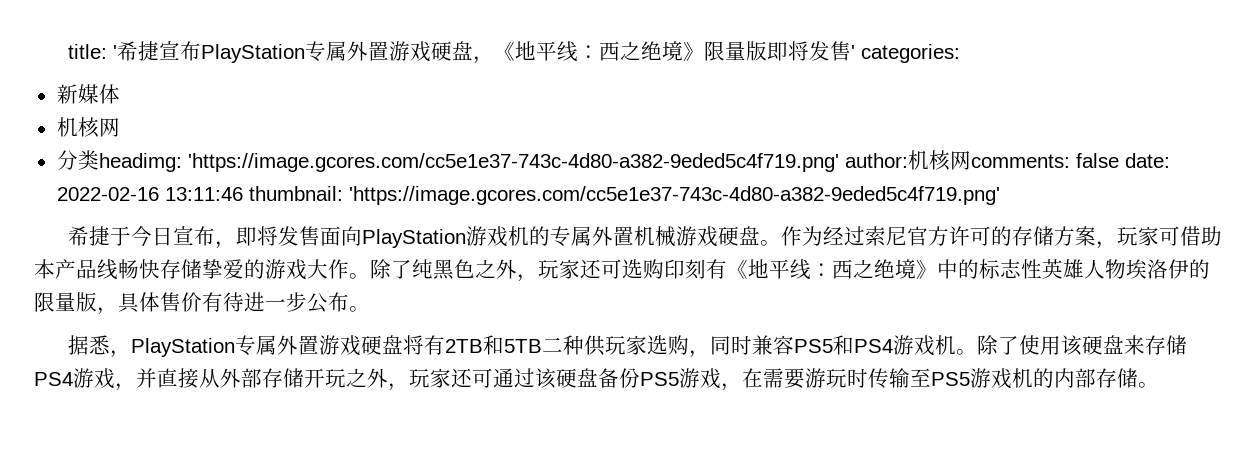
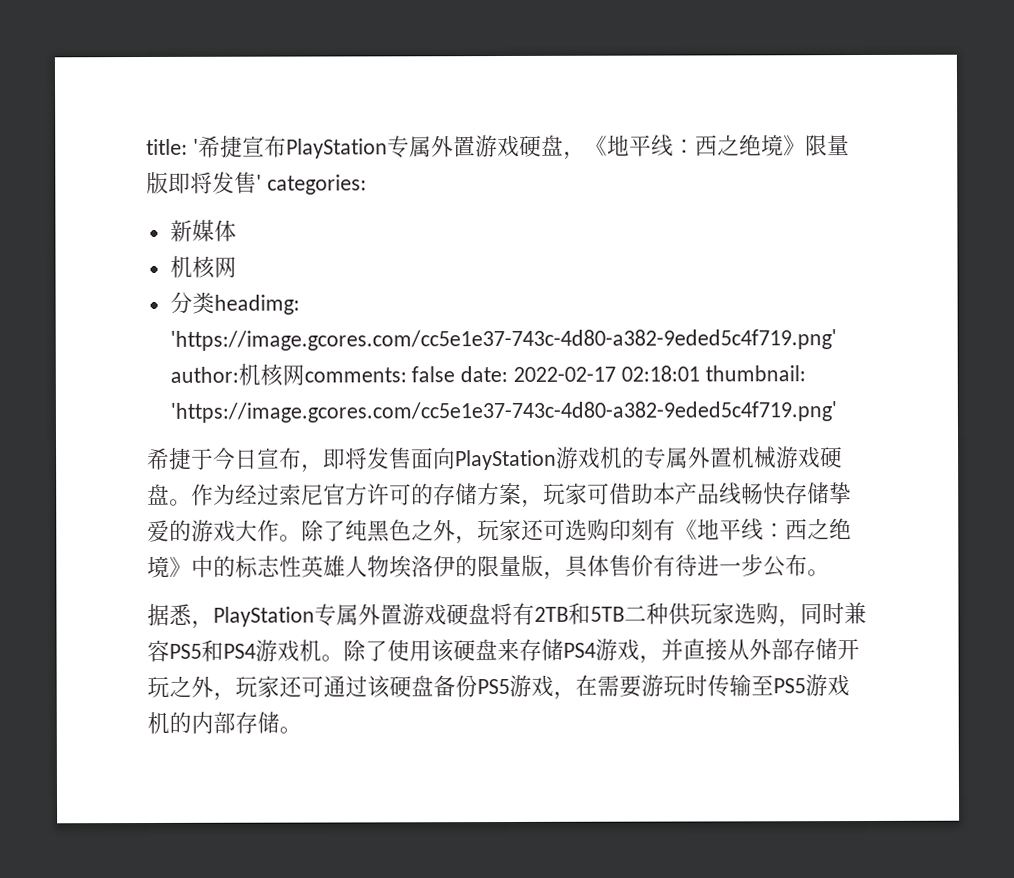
- 分类headimg: 'https://image.gcores.com/cc5e1e37-743c-4d80-a382-9eded5c4f719.png' author:机核网comments: false date: 2022-02-16 13:11:46 thumbnail: 'https://image.gcores.com/cc5e1e37-743c-4d80-a382-9eded5c4f719.png'
+ 分类headimg: 'https://image.gcores.com/cc5e1e37-743c-4d80-a382-9eded5c4f719.png' author:机核网comments: false date: 2022-02-17 02:18:01 thumbnail: 'https://image.gcores.com/cc5e1e37-743c-4d80-a382-9eded5c4f719.png'

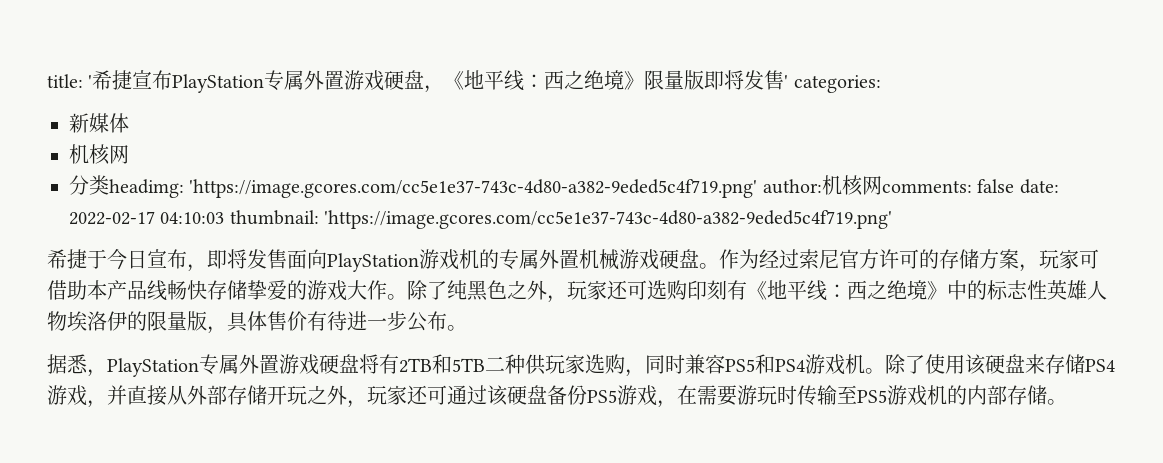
- 分类headimg: 'https://image.gcores.com/cc5e1e37-743c-4d80-a382-9eded5c4f719.png' author:机核网comments: false date: 2022-02-17 02:18:01 thumbnail: 'https://image.gcores.com/cc5e1e37-743c-4d80-a382-9eded5c4f719.png'
+ 分类headimg: 'https://image.gcores.com/cc5e1e37-743c-4d80-a382-9eded5c4f719.png' author:机核网comments: false date: 2022-02-17 04:10:03 thumbnail: 'https://image.gcores.com/cc5e1e37-743c-4d80-a382-9eded5c4f719.png'

